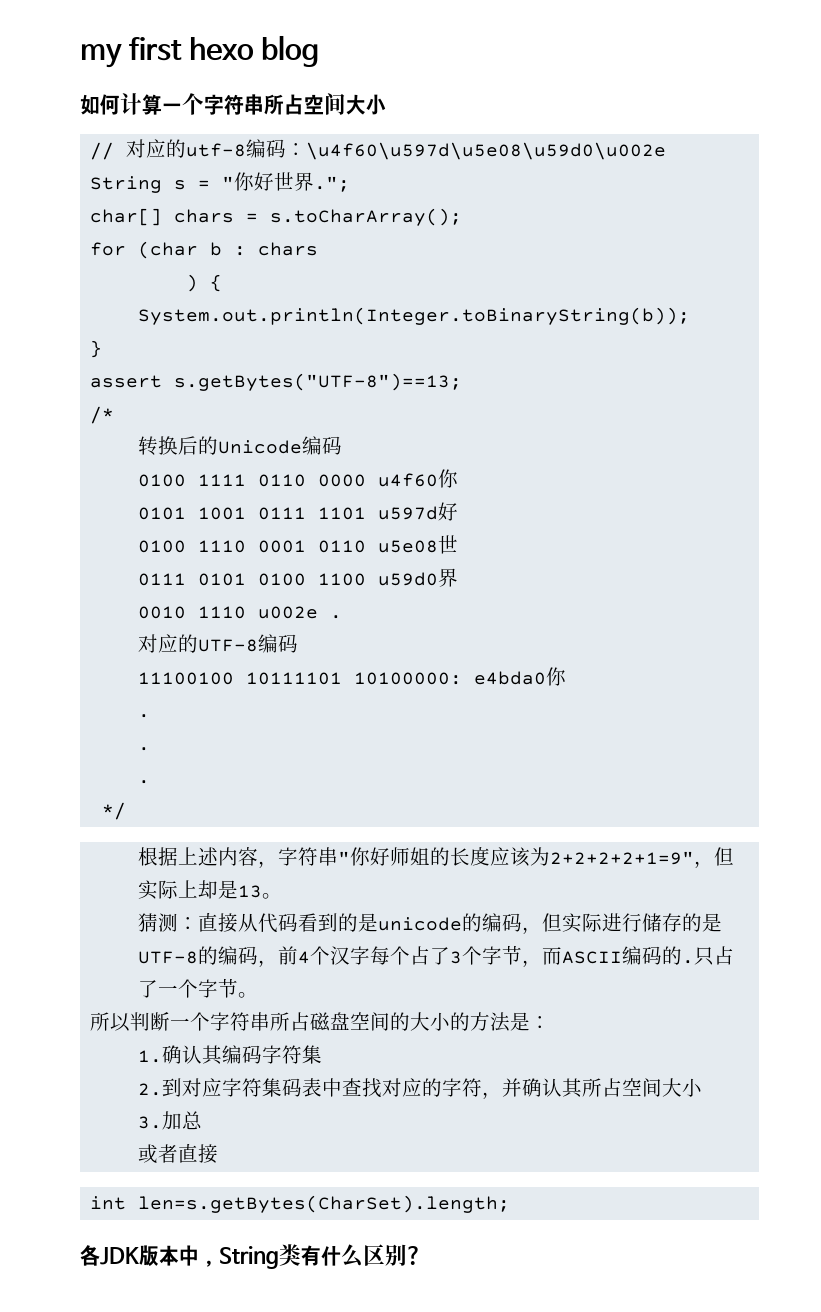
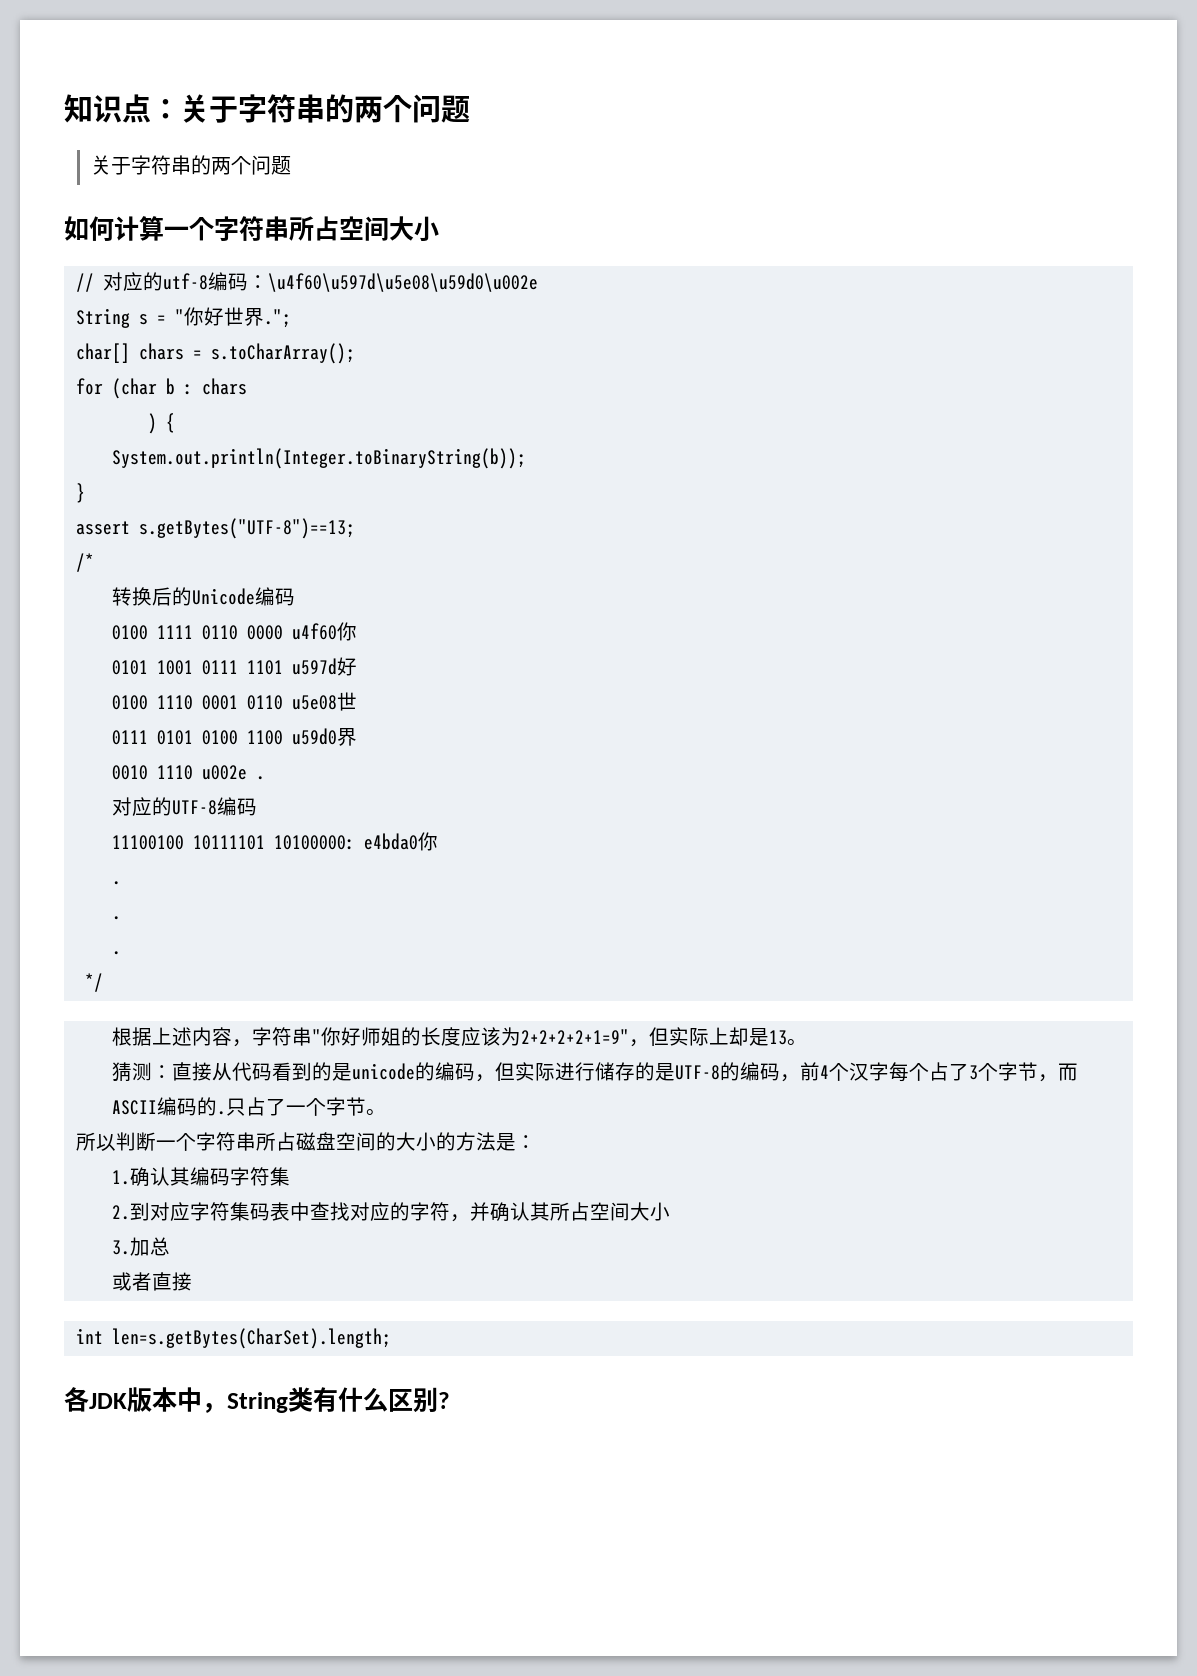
- my first hexo blog
+ 知识点：关于字符串的两个问题
+ 关于字符串的两个问题

